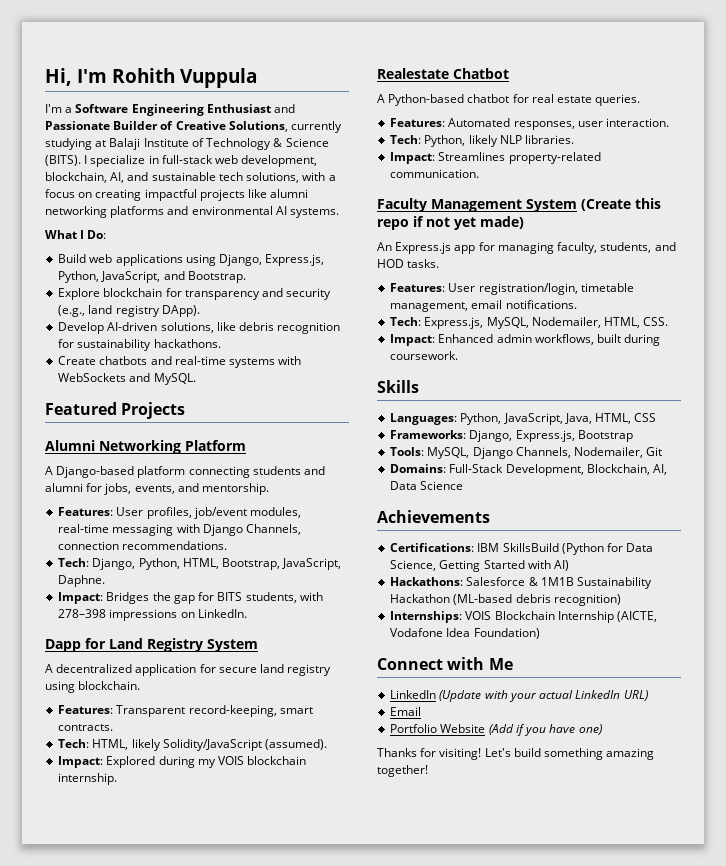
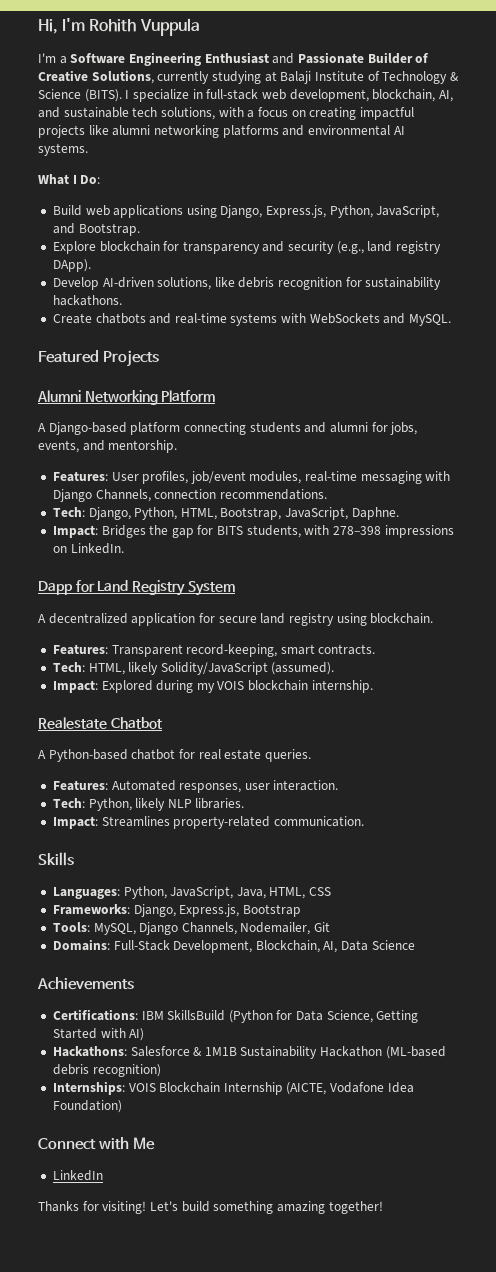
- Faculty Management System (Create this repo if not yet made)
- An Express.js app for managing faculty, students, and HOD tasks.
- Features: User registration/login, timetable management, email notifications.
- Tech: Express.js, MySQL, Nodemailer, HTML, CSS.
- Impact: Enhanced admin workflows, built during coursework.
- LinkedIn (Update with your actual LinkedIn URL)
- Email
- Portfolio Website (Add if you have one)
+ LinkedIn

